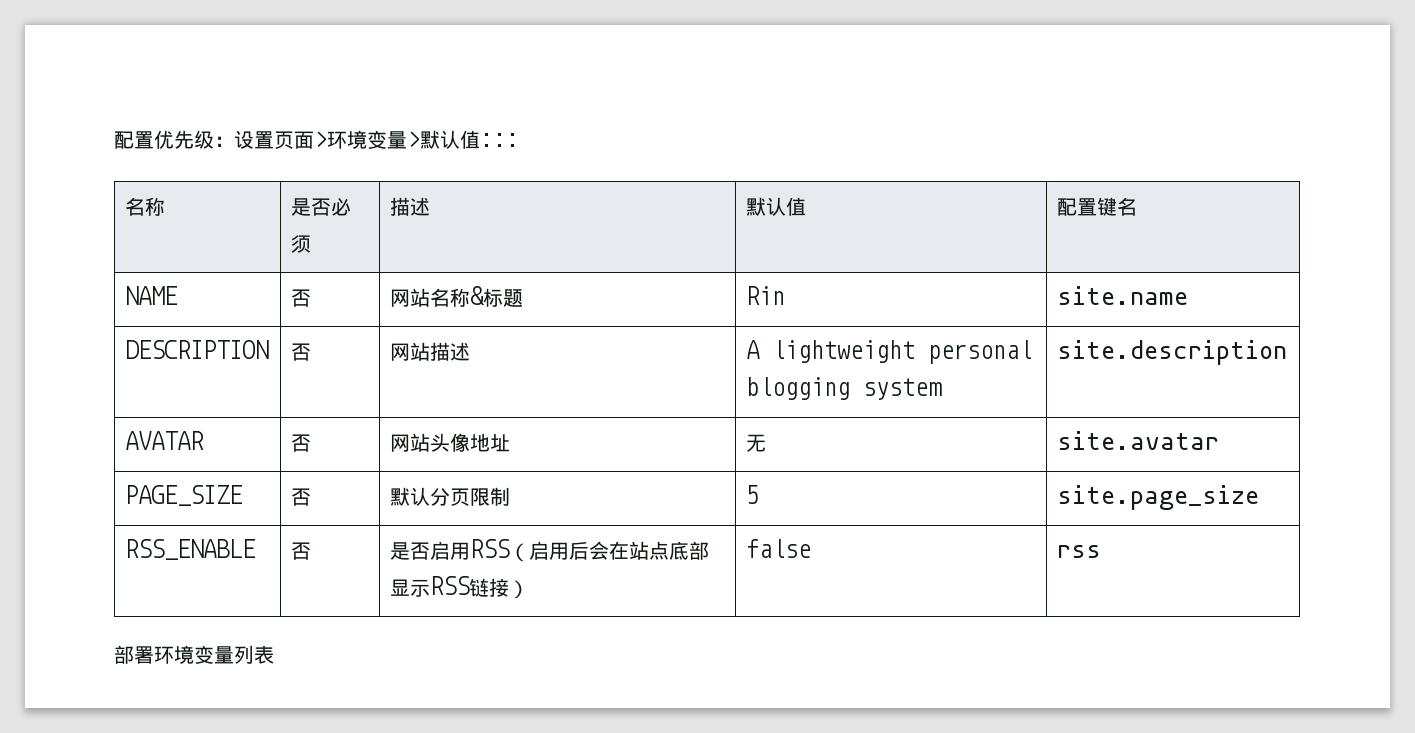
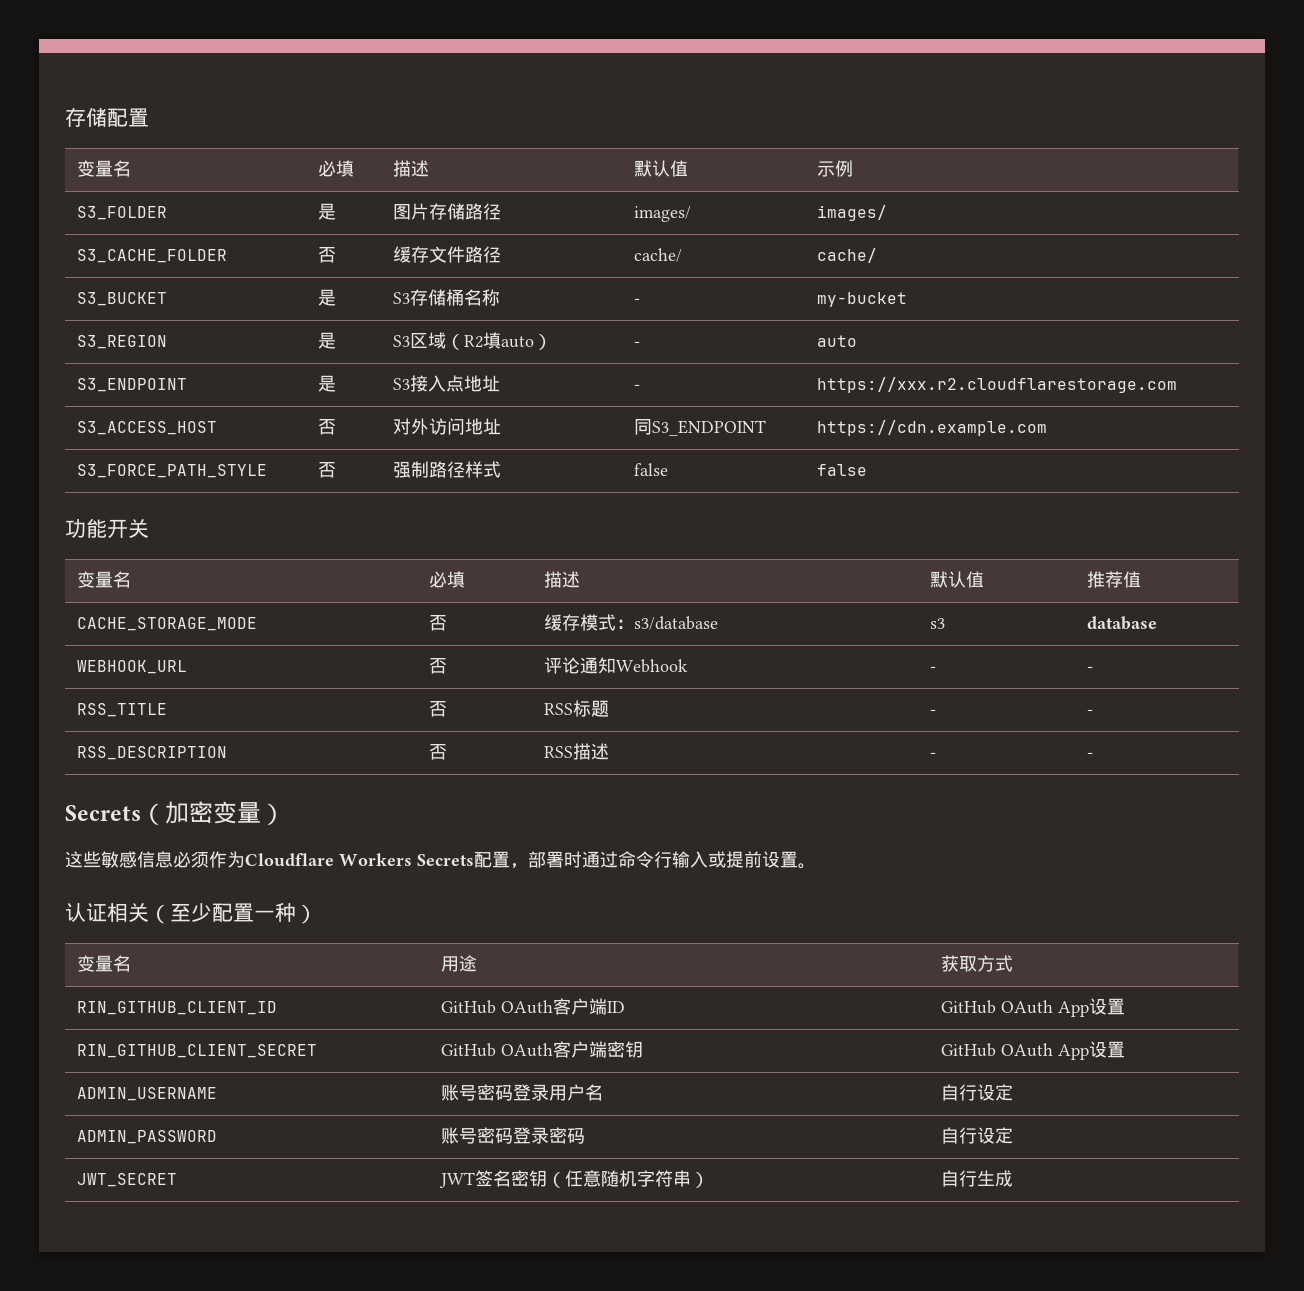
- 配置优先级：设置页面>环境变量>默认值:::
- 名称 | 是否必须 | 描述 | 默认值 | 配置键名
- NAME | 否 | 网站名称&标题 | Rin | site.name
- DESCRIPTION | 否 | 网站描述 | A lightweight personal blogging system | site.description
- AVATAR | 否 | 网站头像地址 | 无 | site.avatar
- PAGE_SIZE | 否 | 默认分页限制 | 5 | site.page_size
- RSS_ENABLE | 否 | 是否启用RSS（启用后会在站点底部显示RSS链接） | false | rss
- 部署环境变量列表
+ 存储配置
+ 变量名 | 必填 | 描述 | 默认值 | 示例
+ S3_FOLDER | 是 | 图片存储路径 | images/ | images/
+ S3_CACHE_FOLDER | 否 | 缓存文件路径 | cache/ | cache/
+ S3_BUCKET | 是 | S3存储桶名称 | - | my-bucket
+ S3_REGION | 是 | S3区域（R2填auto） | - | auto
+ S3_ENDPOINT | 是 | S3接入点地址 | - | https://xxx.r2.cloudflarestorage.com
+ S3_ACCESS_HOST | 否 | 对外访问地址 | 同S3_ENDPOINT | https://cdn.example.com
+ S3_FORCE_PATH_STYLE | 否 | 强制路径样式 | false | false
+ 功能开关
+ 变量名 | 必填 | 描述 | 默认值 | 推荐值
+ CACHE_STORAGE_MODE | 否 | 缓存模式：s3/database | s3 | database
+ WEBHOOK_URL | 否 | 评论通知Webhook | - | -
+ RSS_TITLE | 否 | RSS标题 | - | -
+ RSS_DESCRIPTION | 否 | RSS描述 | - | -
+ Secrets（加密变量）
+ 这些敏感信息必须作为Cloudflare Workers Secrets配置，部署时通过命令行输入或提前设置。
+ 认证相关（至少配置一种）
+ 变量名 | 用途 | 获取方式
+ RIN_GITHUB_CLIENT_ID | GitHub OAuth客户端ID | GitHub OAuth App设置
+ RIN_GITHUB_CLIENT_SECRET | GitHub OAuth客户端密钥 | GitHub OAuth App设置
+ ADMIN_USERNAME | 账号密码登录用户名 | 自行设定
+ ADMIN_PASSWORD | 账号密码登录密码 | 自行设定
+ JWT_SECRET | JWT签名密钥（任意随机字符串） | 自行生成

